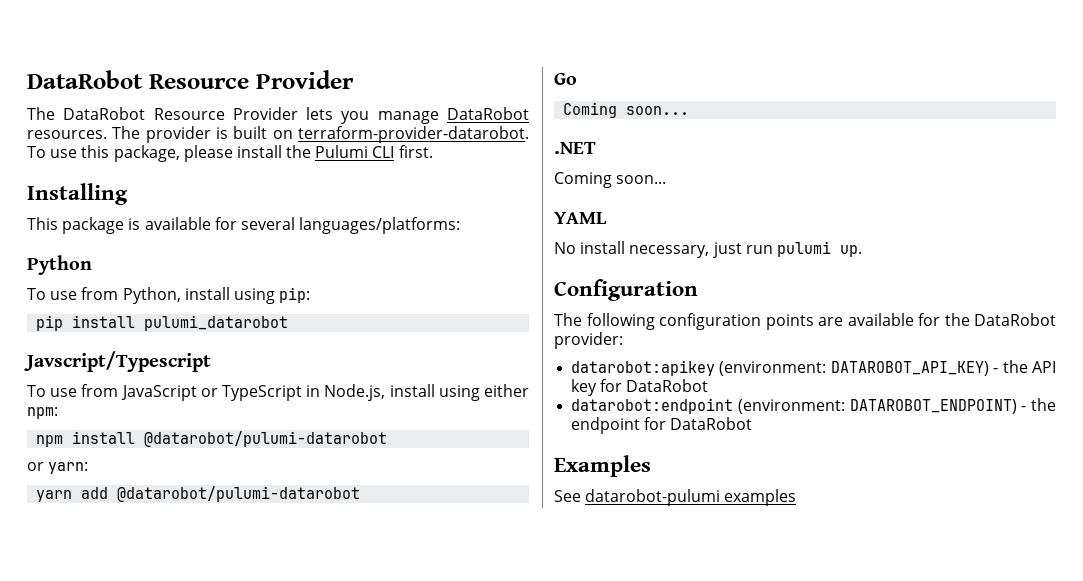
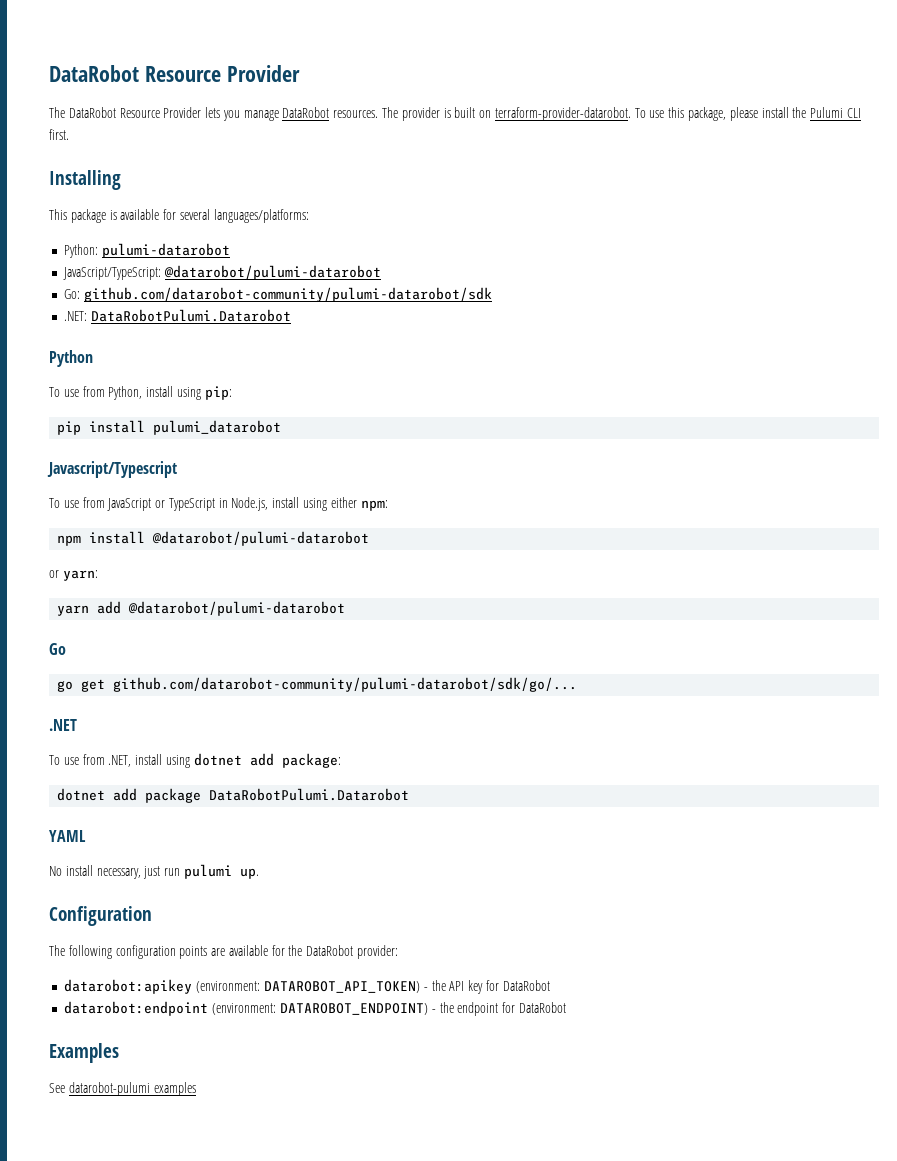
+ Python: pulumi-datarobot
+ JavaScript/TypeScript: @datarobot/pulumi-datarobot
+ Go: github.com/datarobot-community/pulumi-datarobot/sdk
+ .NET: DataRobotPulumi.Datarobot
- Javscript/Typescript
+ Javascript/Typescript
  Go
- Coming soon...
+ go get github.com/datarobot-community/pulumi-datarobot/sdk/go/...
  .NET
- Coming soon...
+ To use from .NET, install using dotnet add package:
+ dotnet add package DataRobotPulumi.Datarobot
- datarobot:apikey (environment: DATAROBOT_API_KEY) - the API key for DataRobot
+ datarobot:apikey (environment: DATAROBOT_API_TOKEN) - the API key for DataRobot

